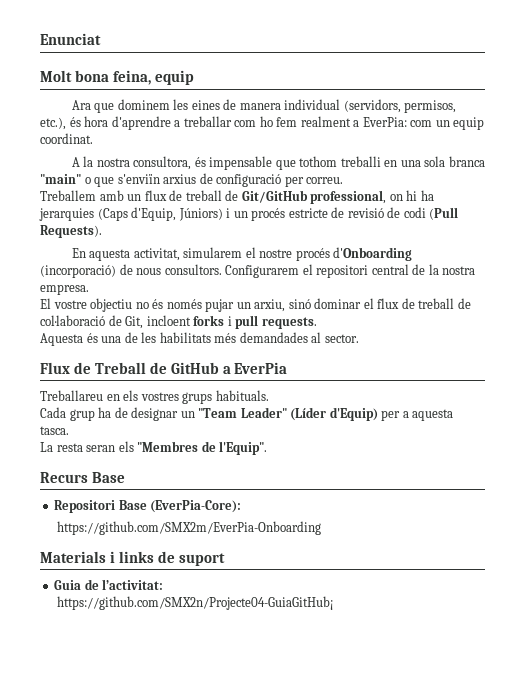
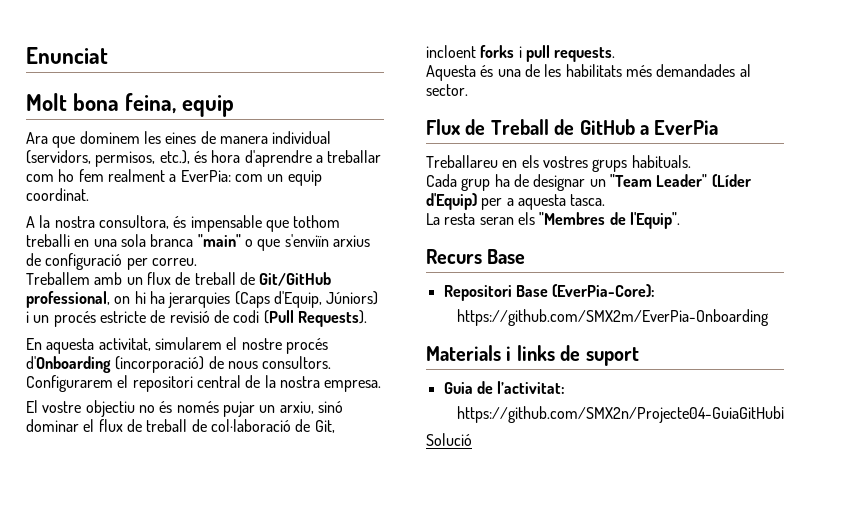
+ Solució

